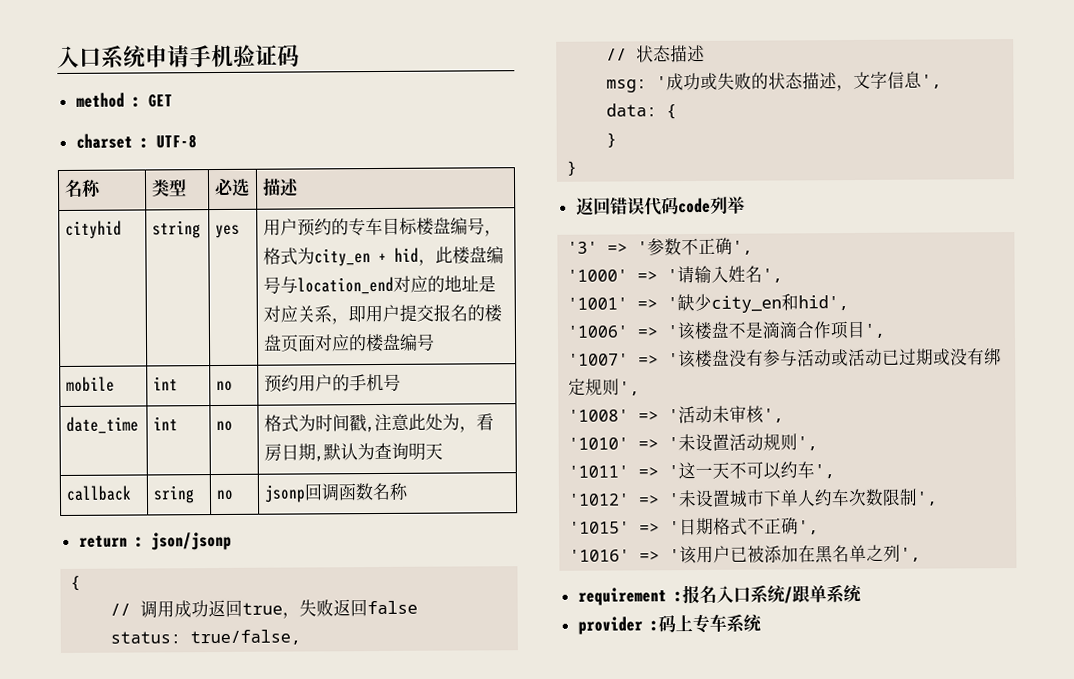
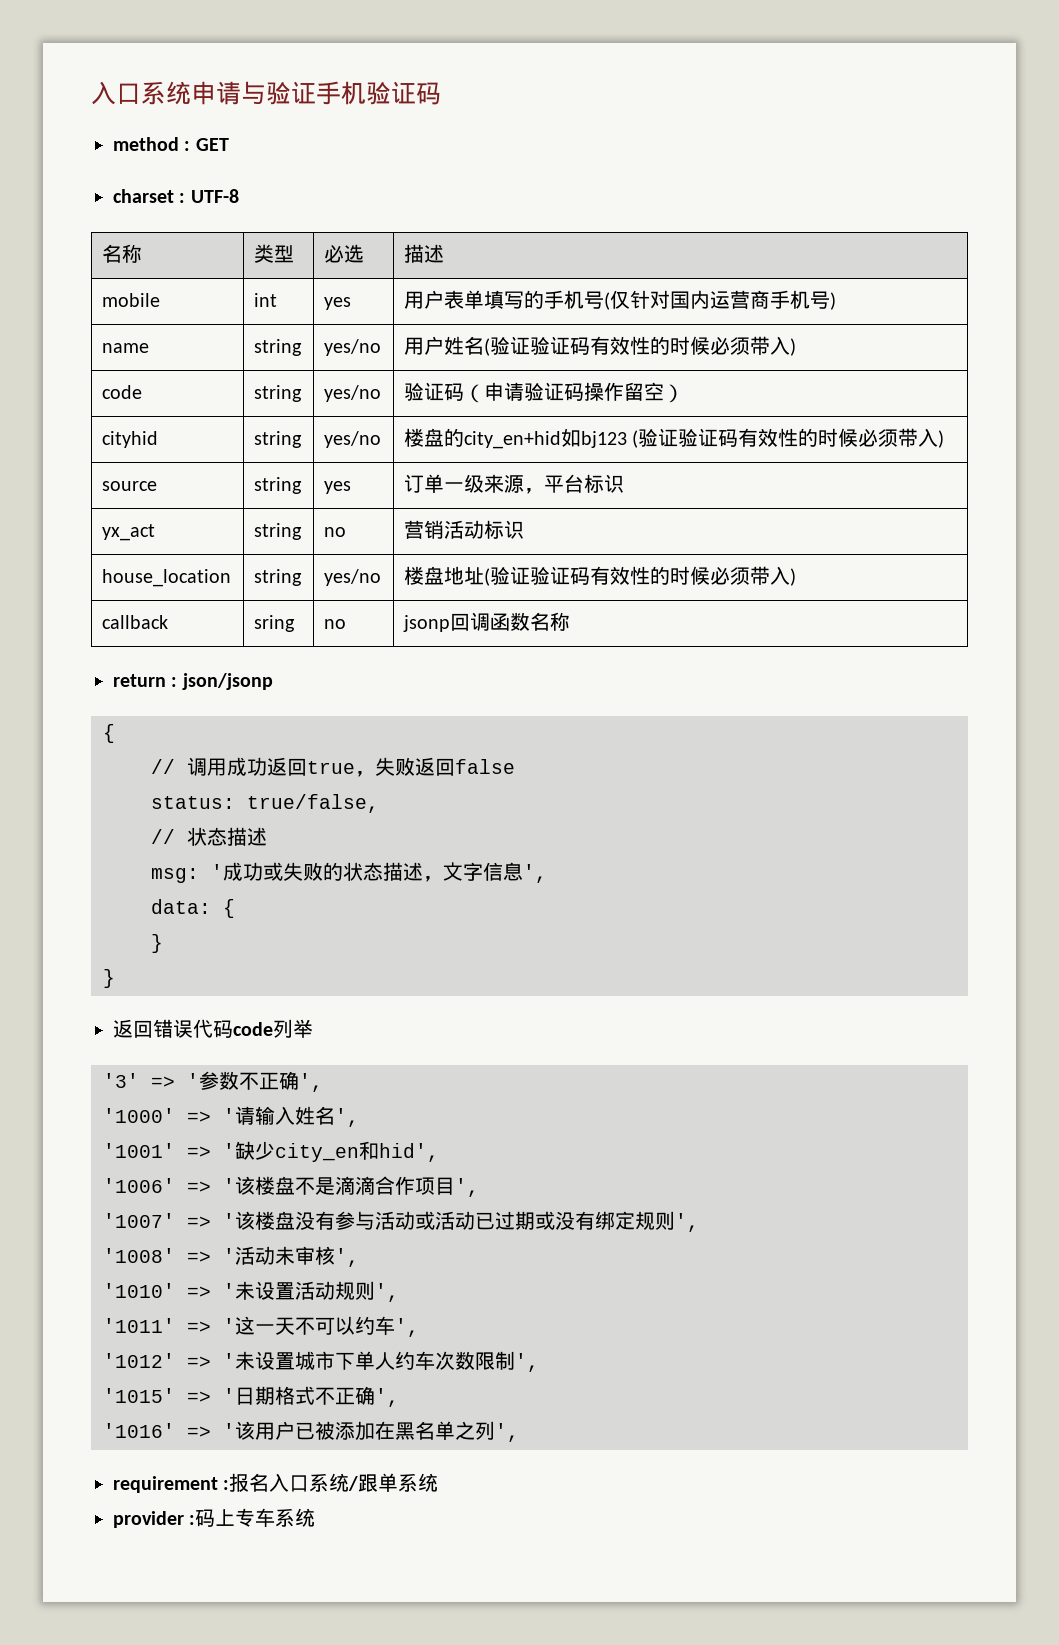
- 入口系统申请手机验证码
+ 入口系统申请与验证手机验证码
- cityhid | string | yes | 用户预约的专车目标楼盘编号，格式为city_en + hid，此楼盘编号与location_end对应的地址是对应关系，即用户提交报名的楼盘页面对应的楼盘编号
- mobile | int | no | 预约用户的手机号
- date_time | int | no | 格式为时间戳,注意此处为，看房日期,默认为查询明天
+ mobile | int | yes | 用户表单填写的手机号(仅针对国内运营商手机号)
+ name | string | yes/no | 用户姓名(验证验证码有效性的时候必须带入)
+ code | string | yes/no | 验证码（申请验证码操作留空）
+ cityhid | string | yes/no | 楼盘的city_en+hid如bj123 (验证验证码有效性的时候必须带入)
+ source | string | yes | 订单一级来源，平台标识
+ yx_act | string | no | 营销活动标识
+ house_location | string | yes/no | 楼盘地址(验证验证码有效性的时候必须带入)

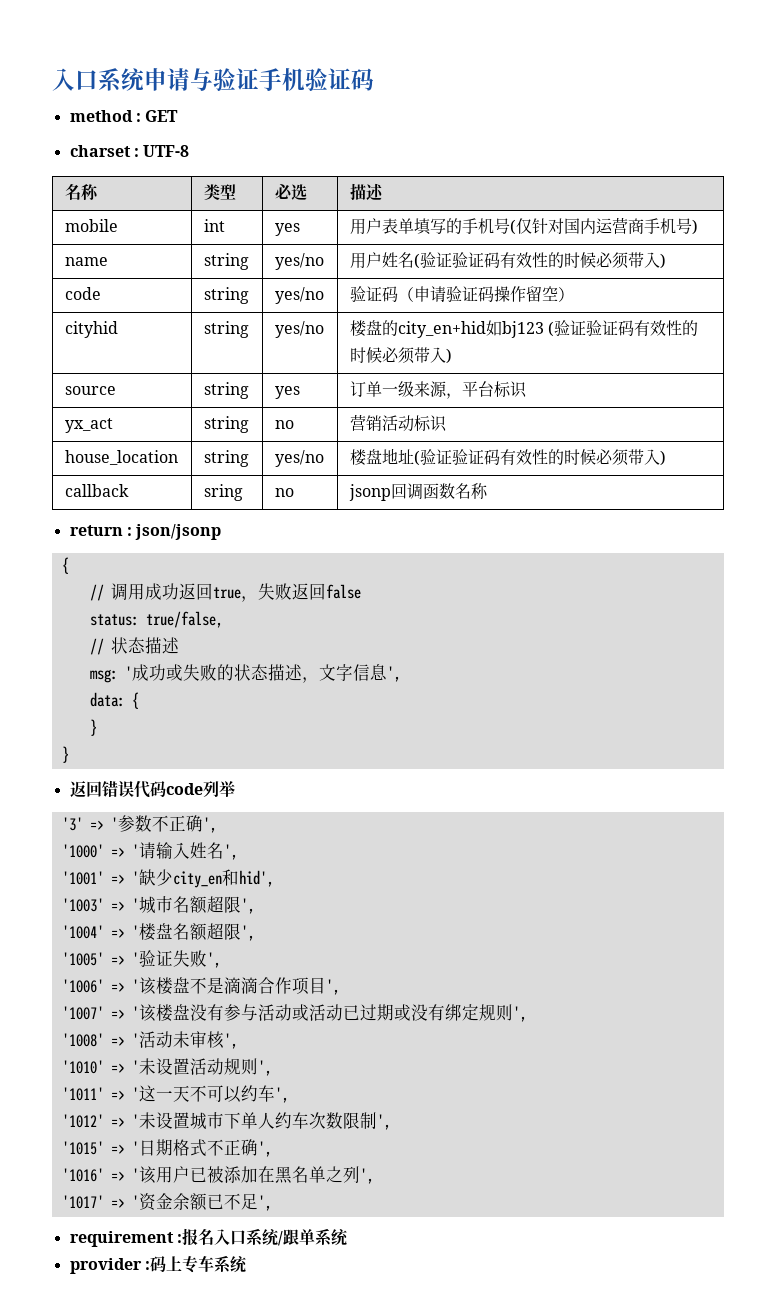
+ '1003' => '城市名额超限',
+ '1004' => '楼盘名额超限',
+ '1005' => '验证失败',
+ '1017' => '资金余额已不足',

